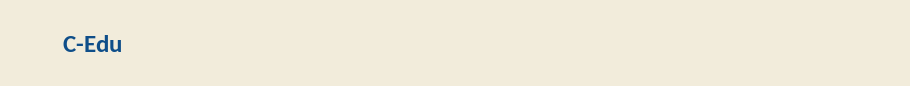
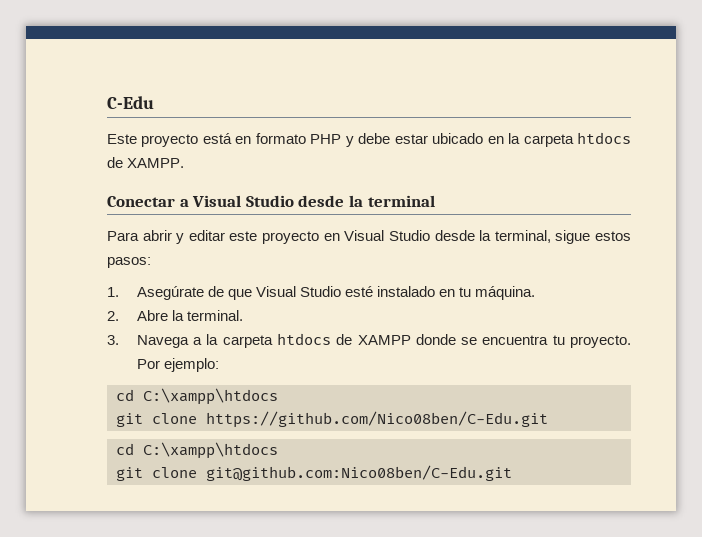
+ Este proyecto está en formato PHP y debe estar ubicado en la carpeta htdocs de XAMPP.
+ Conectar a Visual Studio desde la terminal
+ Para abrir y editar este proyecto en Visual Studio desde la terminal, sigue estos pasos:
+ 1. Asegúrate de que Visual Studio esté instalado en tu máquina.
+ 2. Abre la terminal.
+ 3. Navega a la carpeta htdocs de XAMPP donde se encuentra tu proyecto. Por ejemplo:
+ cd C:\xampp\htdocs
+ git clone https://github.com/Nico08ben/C-Edu.git
+ cd C:\xampp\htdocs
+ git clone git@github.com:Nico08ben/C-Edu.git

